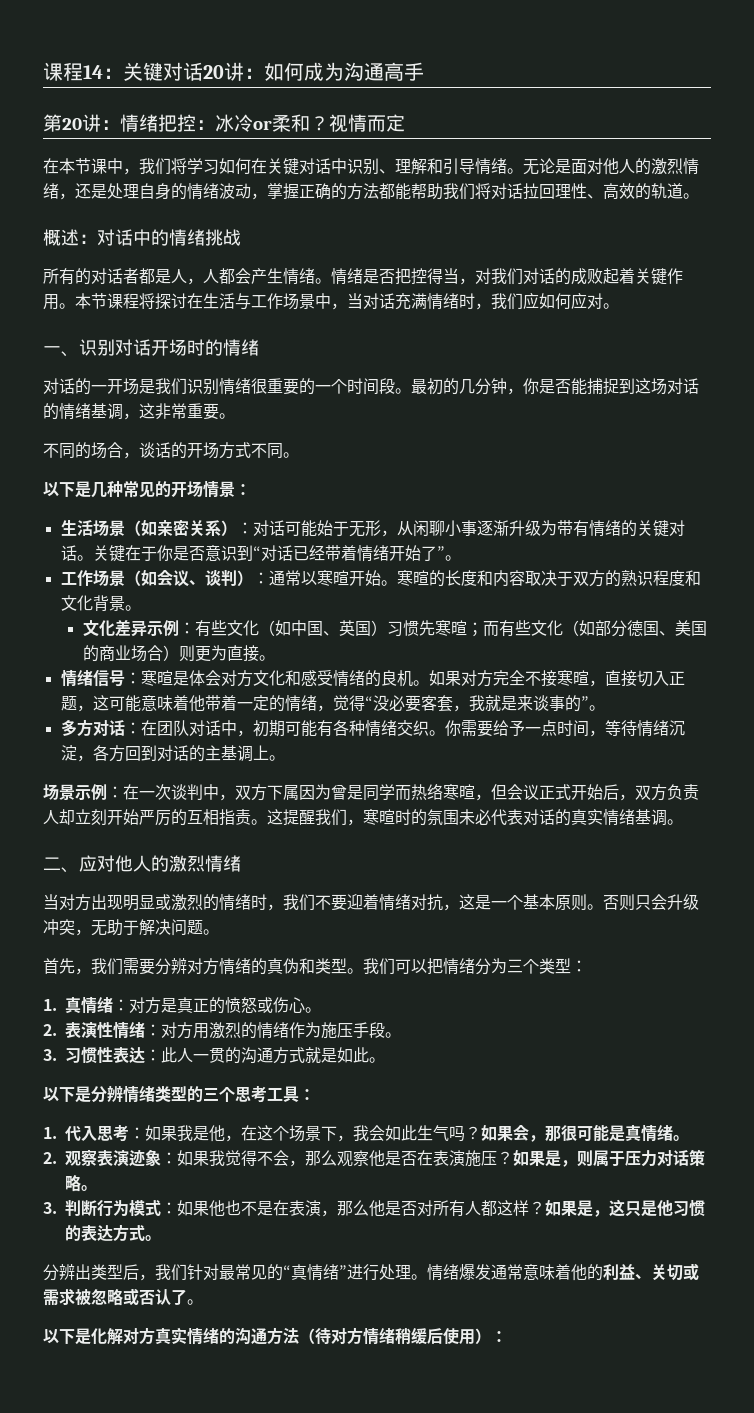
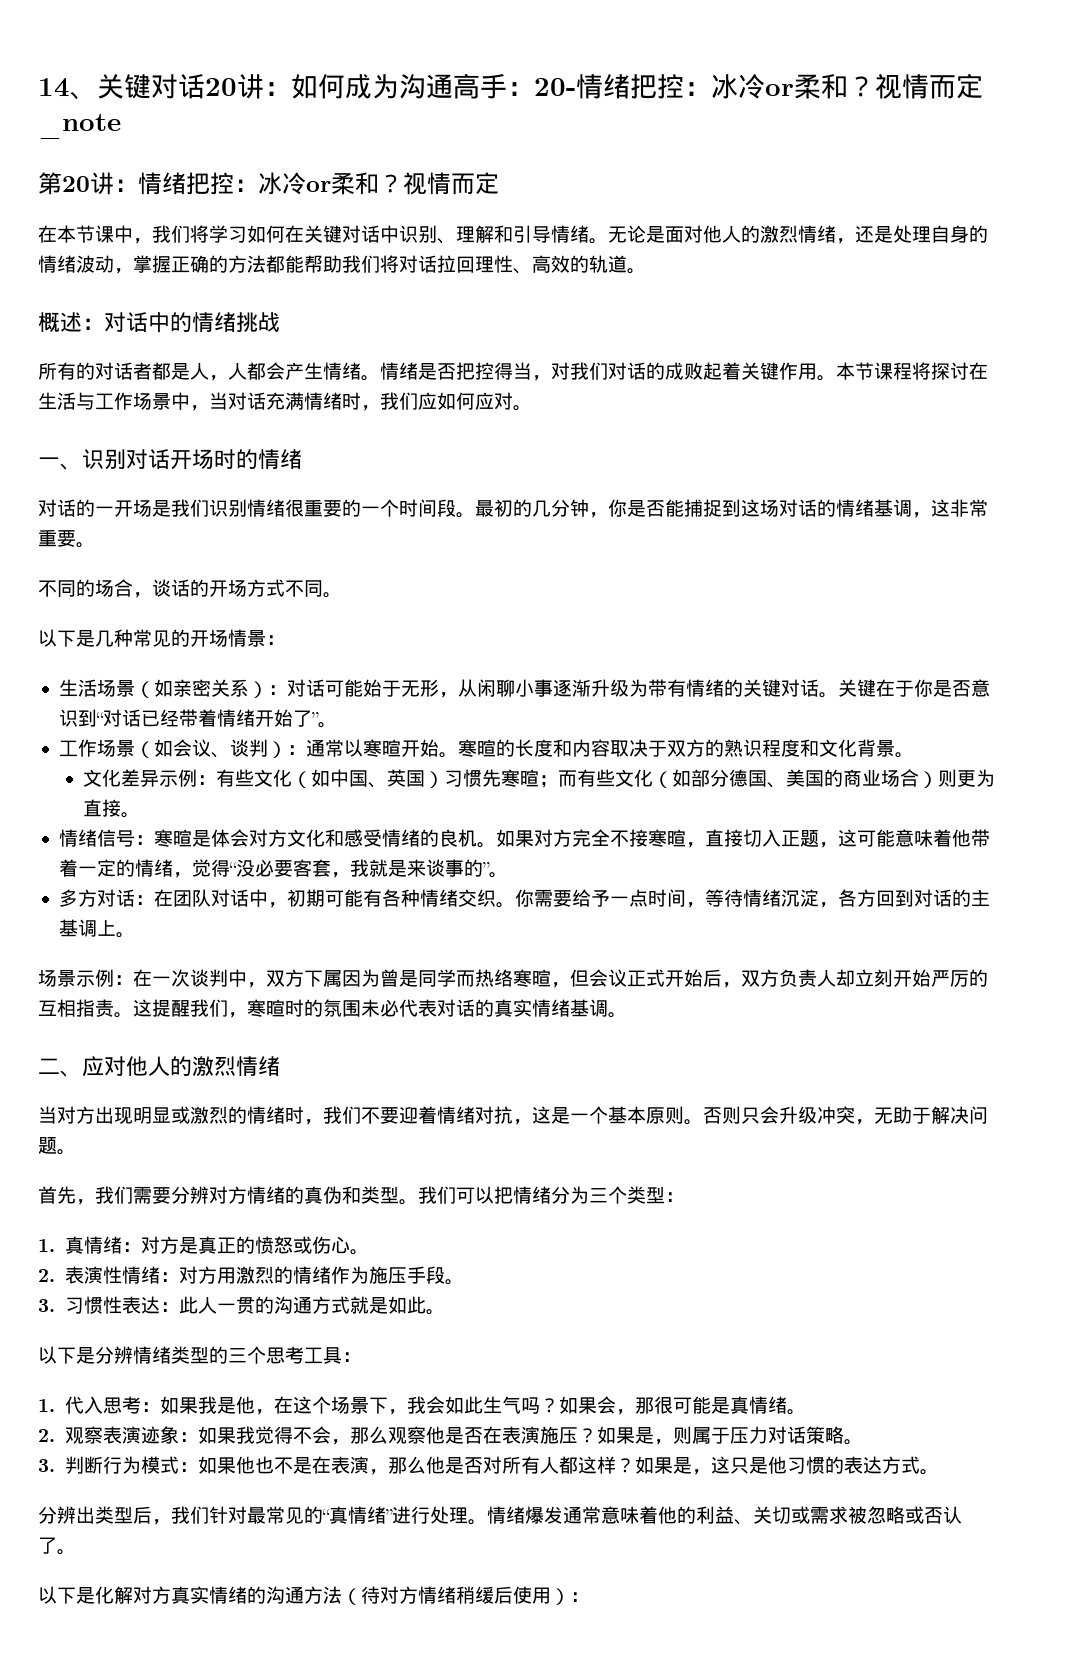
- 课程14：关键对话20讲：如何成为沟通高手
+ 14、关键对话20讲：如何成为沟通高手：20-情绪把控：冰冷or柔和？视情而定_note

